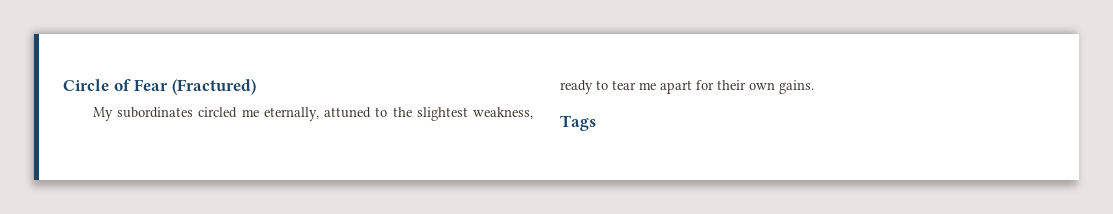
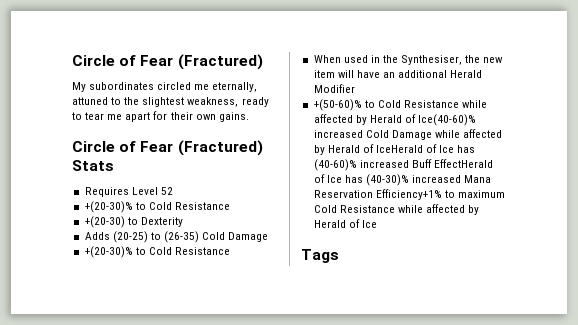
+ Circle of Fear (Fractured) Stats
+ Requires Level 52
+ +(20-30)% to Cold Resistance
+ +(20-30) to Dexterity
+ Adds (20-25) to (26-35) Cold Damage
+ +(20-30)% to Cold Resistance
+ When used in the Synthesiser, the new item will have an additional Herald Modifier
+ +(50-60)% to Cold Resistance while affected by Herald of Ice(40-60)% increased Cold Damage while affected by Herald of IceHerald of Ice has (40-60)% increased Buff EffectHerald of Ice has (40-30)% increased Mana Reservation Efficiency+1% to maximum Cold Resistance while affected by Herald of Ice

